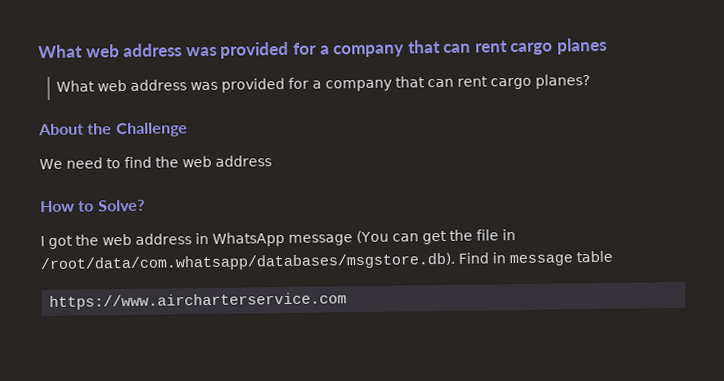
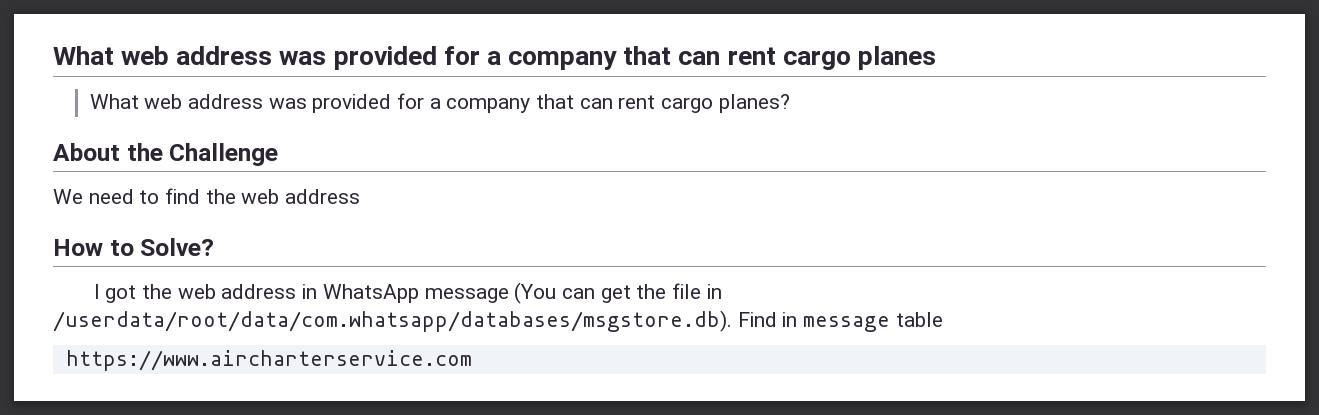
- I got the web address in WhatsApp message (You can get the file in /root/data/com.whatsapp/databases/msgstore.db). Find in message table
+ I got the web address in WhatsApp message (You can get the file in /userdata/root/data/com.whatsapp/databases/msgstore.db). Find in message table

